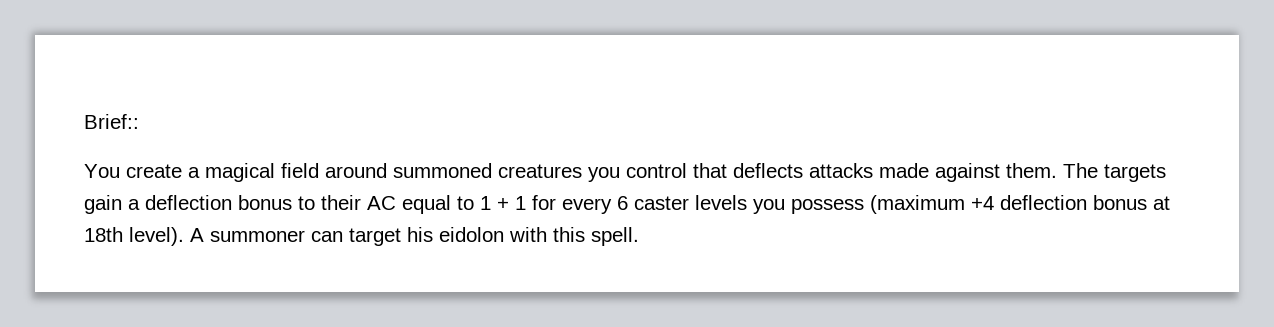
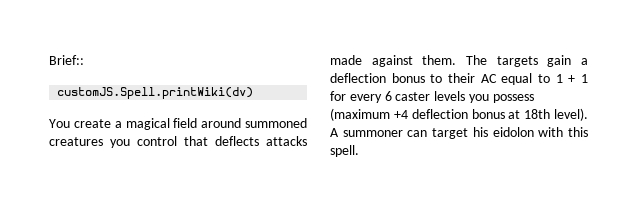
+ customJS.Spell.printWiki(dv)

